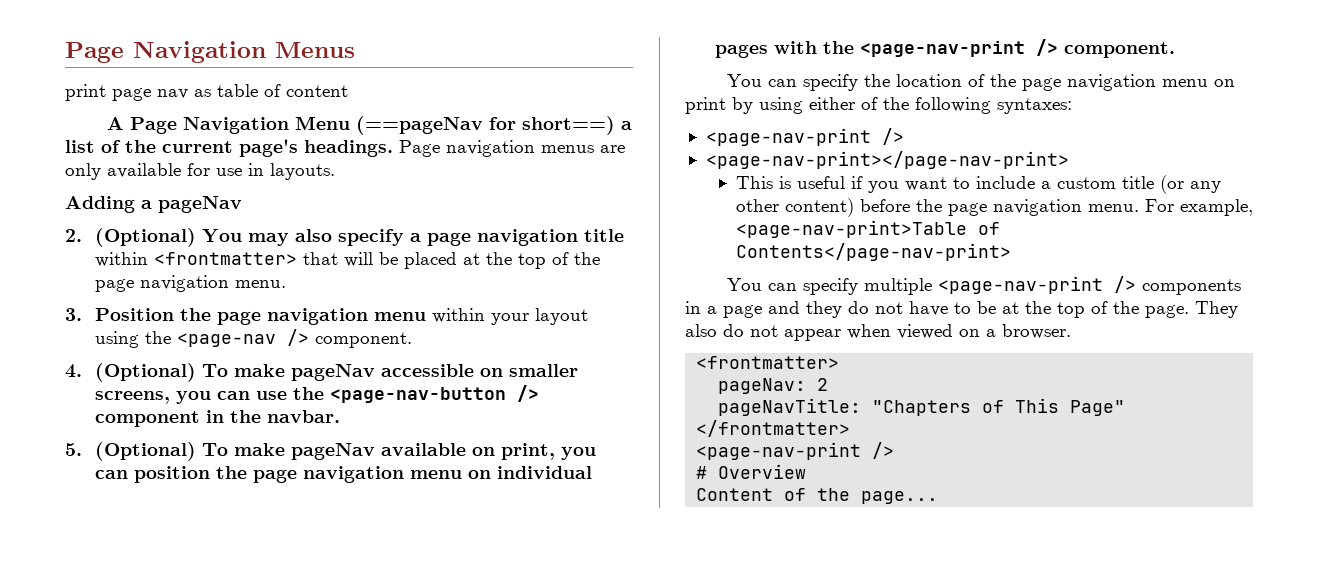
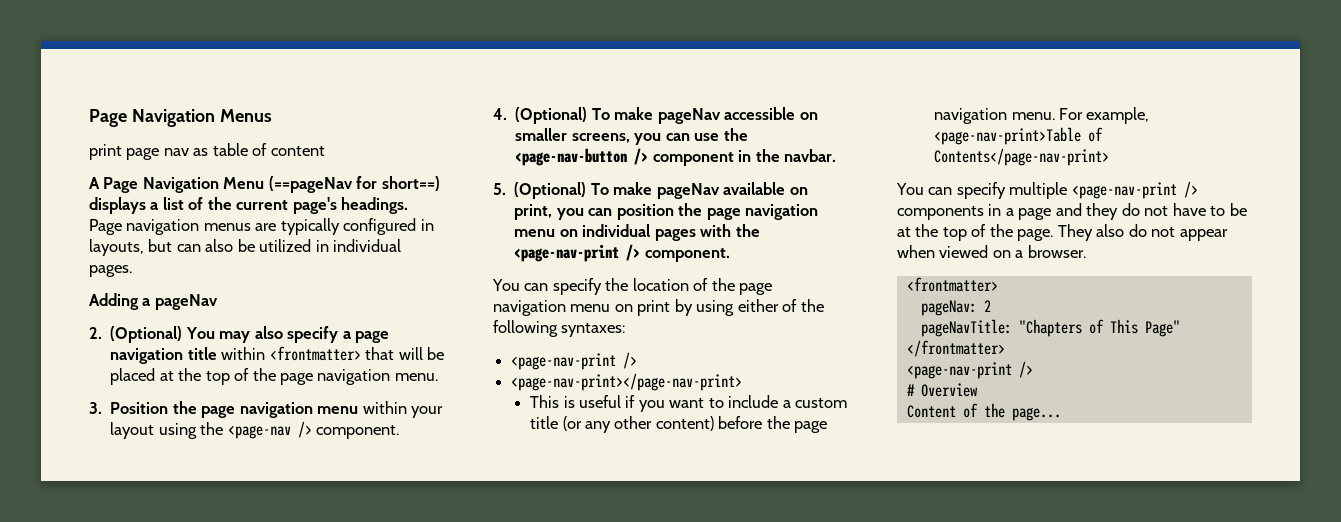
- A Page Navigation Menu (==pageNav for short==) a list of the current page's headings.
+ A Page Navigation Menu (==pageNav for short==) displays a list of the current page's headings.
- Page navigation menus are only available for use in layouts.
+ Page navigation menus are typically configured in layouts, but can also be utilized in individual pages.

